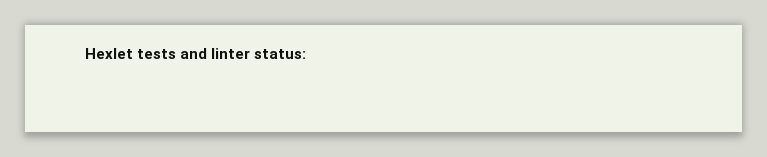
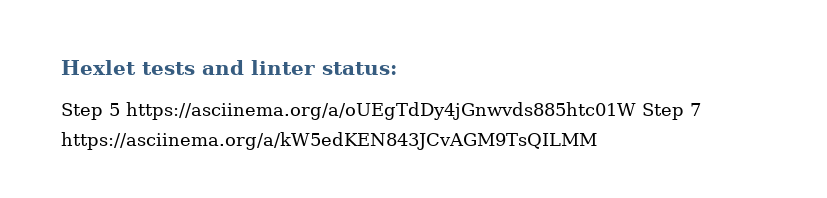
+ Step 5 https://asciinema.org/a/oUEgTdDy4jGnwvds885htc01W Step 7 https://asciinema.org/a/kW5edKEN843JCvAGM9TsQILMM

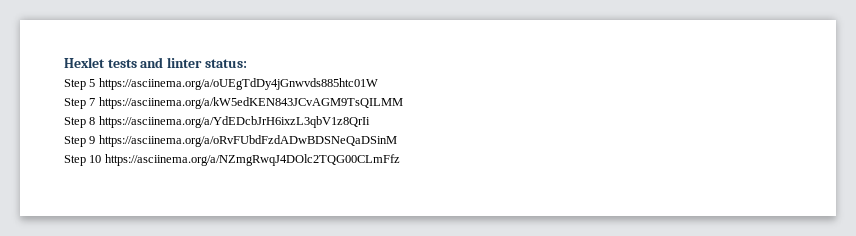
- Step 5 https://asciinema.org/a/oUEgTdDy4jGnwvds885htc01W Step 7 https://asciinema.org/a/kW5edKEN843JCvAGM9TsQILMM
+ Step 5 https://asciinema.org/a/oUEgTdDy4jGnwvds885htc01W
+ Step 7 https://asciinema.org/a/kW5edKEN843JCvAGM9TsQILMM
+ Step 8 https://asciinema.org/a/YdEDcbJrH6ixzL3qbV1z8QrIi
+ Step 9 https://asciinema.org/a/oRvFUbdFzdADwBDSNeQaDSinM
+ Step 10 https://asciinema.org/a/NZmgRwqJ4DOlc2TQG00CLmFfz

